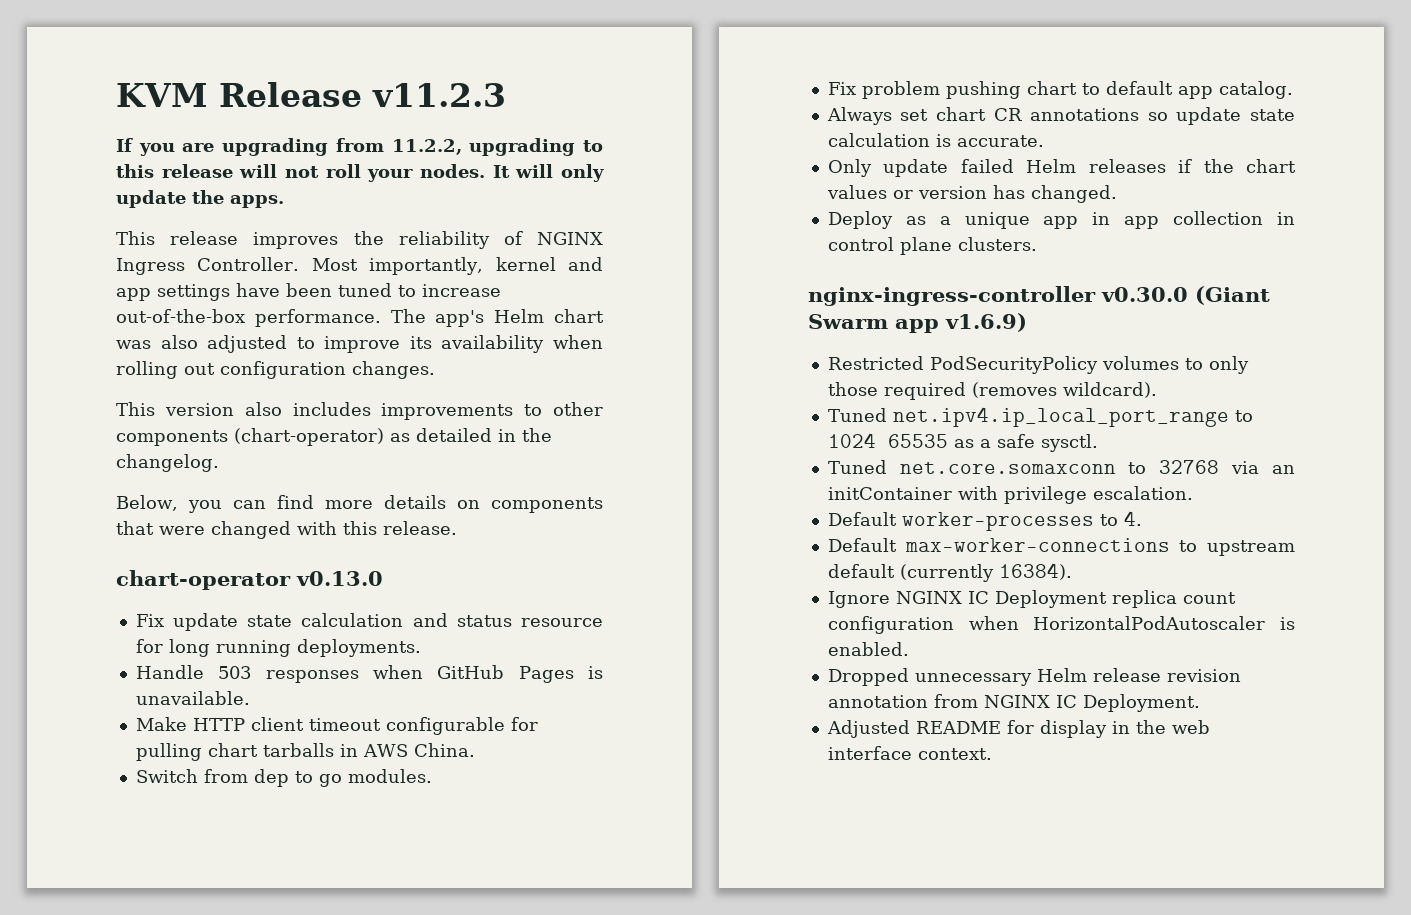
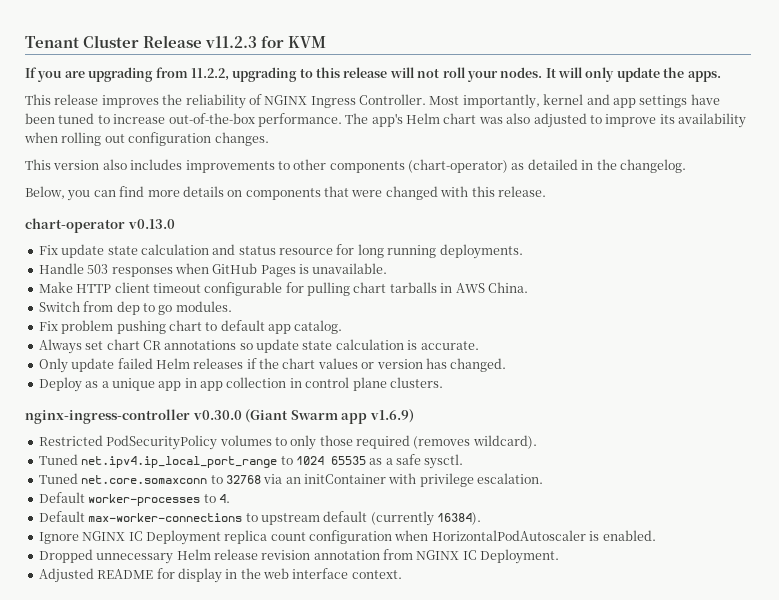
- KVM Release v11.2.3
+ Tenant Cluster Release v11.2.3 for KVM

